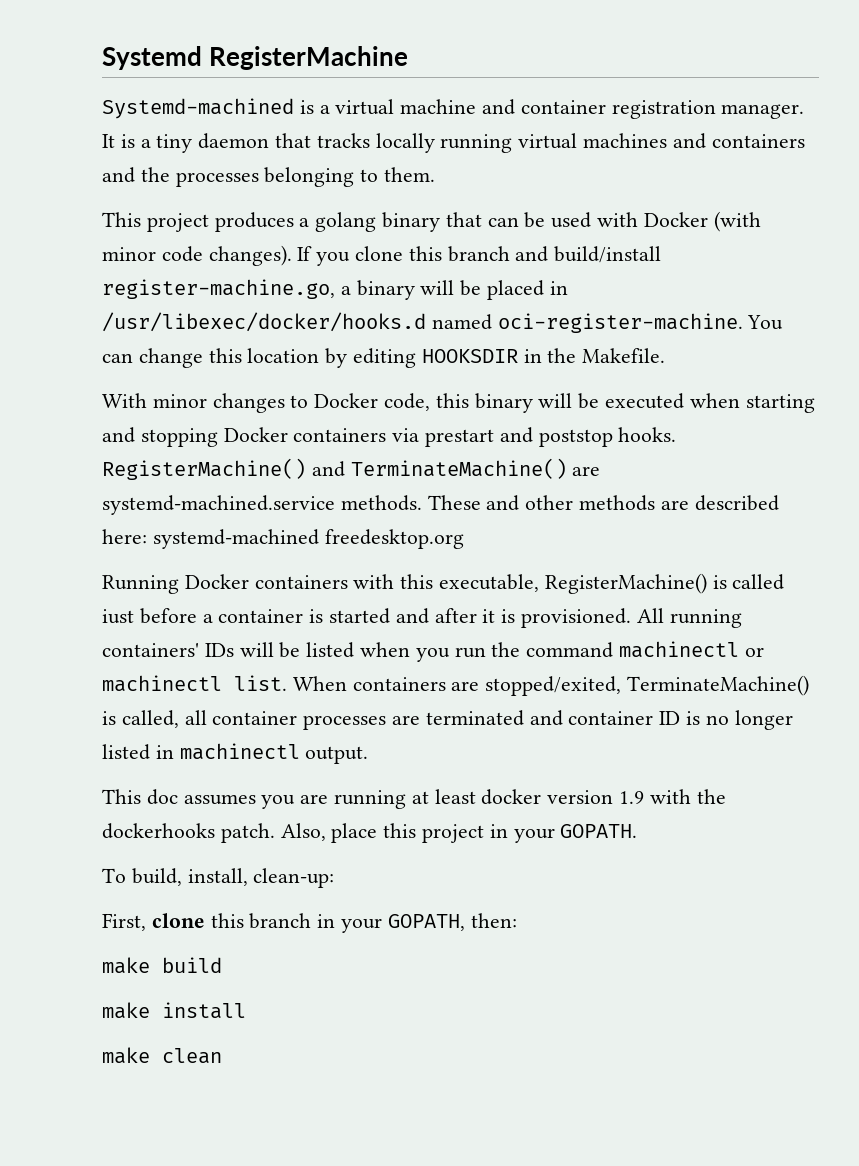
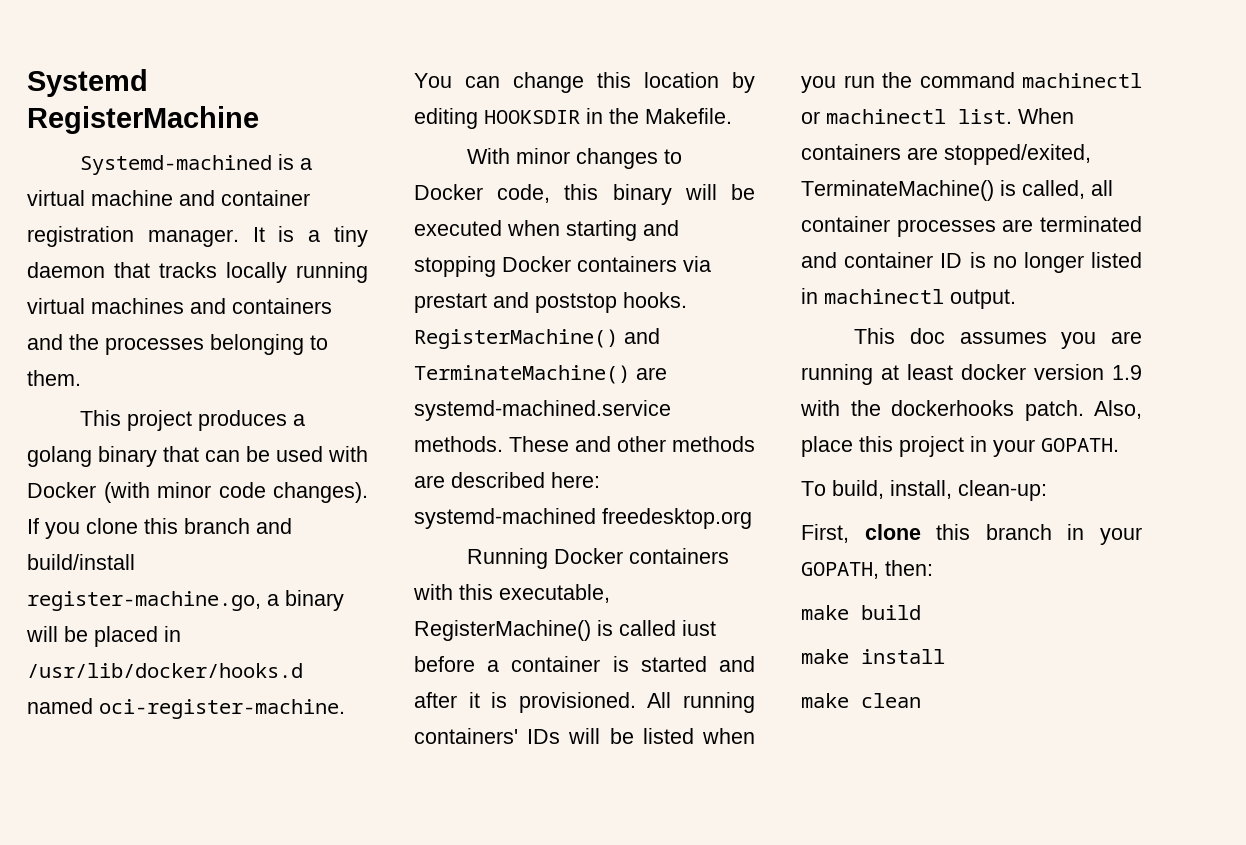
- If you clone this branch and build/install register-machine.go, a binary will be placed in /usr/libexec/docker/hooks.d named oci-register-machine.
+ If you clone this branch and build/install register-machine.go, a binary will be placed in /usr/lib/docker/hooks.d named oci-register-machine.

